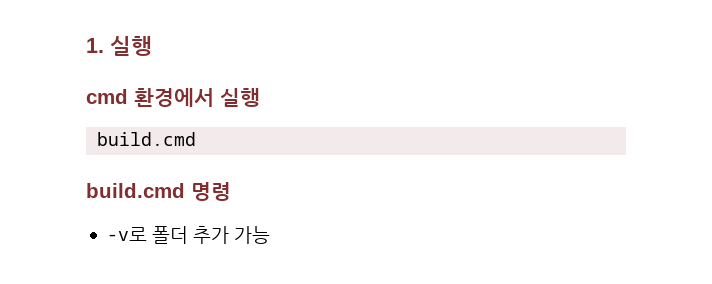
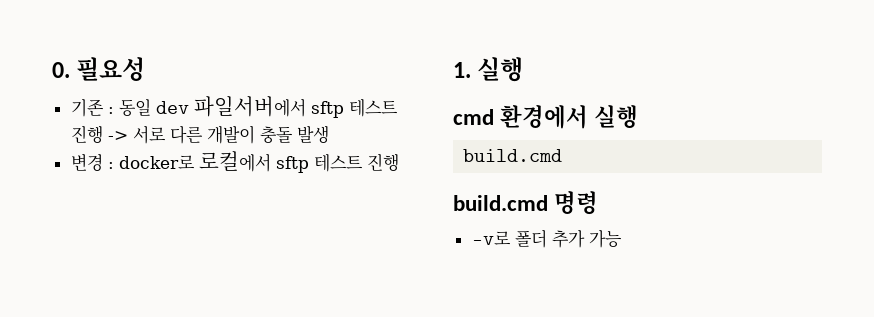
+ 0. 필요성
+ 기존 : 동일 dev 파일서버에서 sftp 테스트 진행 -> 서로 다른 개발이 충돌 발생
+ 변경 : docker로 로컬에서 sftp 테스트 진행

